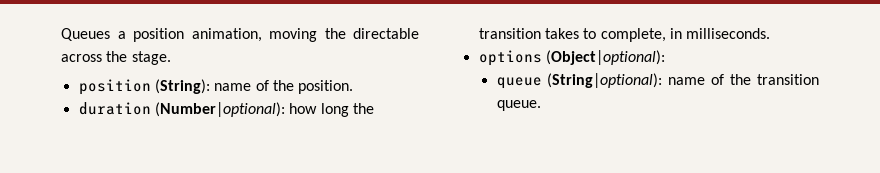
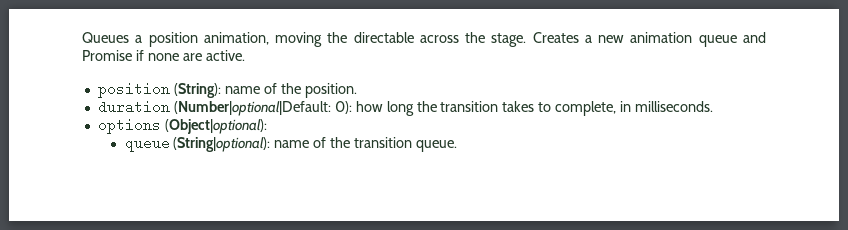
+ Creates a new animation queue and Promise if none are active.
- duration (Number|optional): how long the transition takes to complete, in milliseconds.
+ duration (Number|optional|Default: 0): how long the transition takes to complete, in milliseconds.

